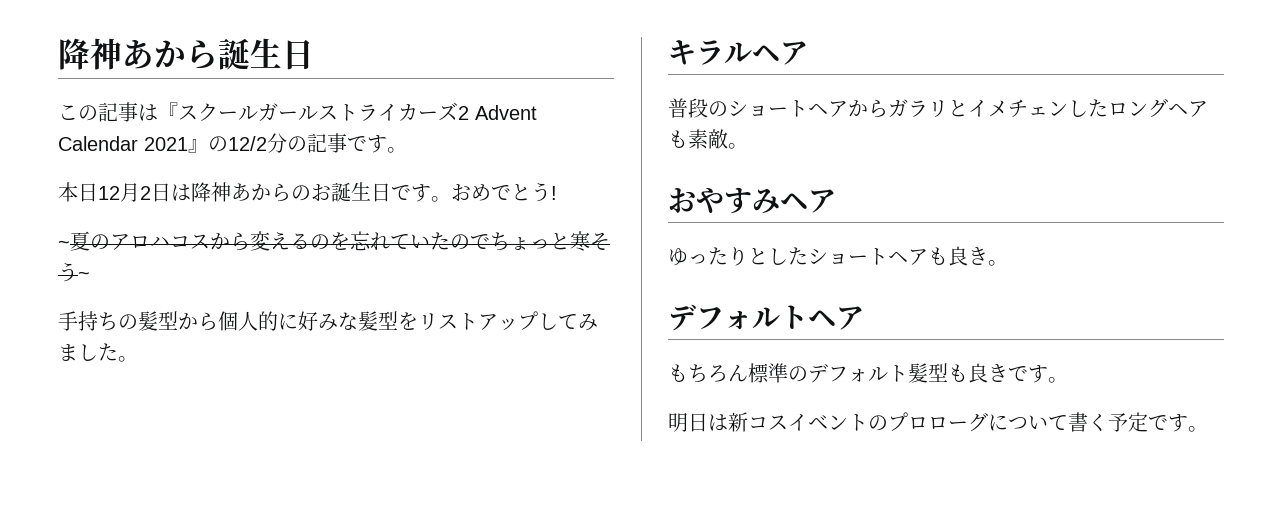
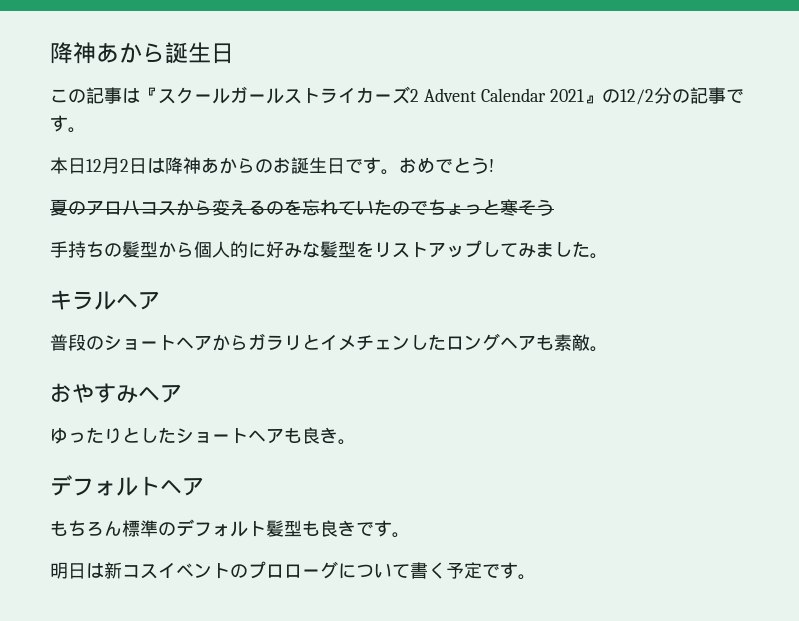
- ~夏のアロハコスから変えるのを忘れていたのでちょっと寒そう~
+ 夏のアロハコスから変えるのを忘れていたのでちょっと寒そう

